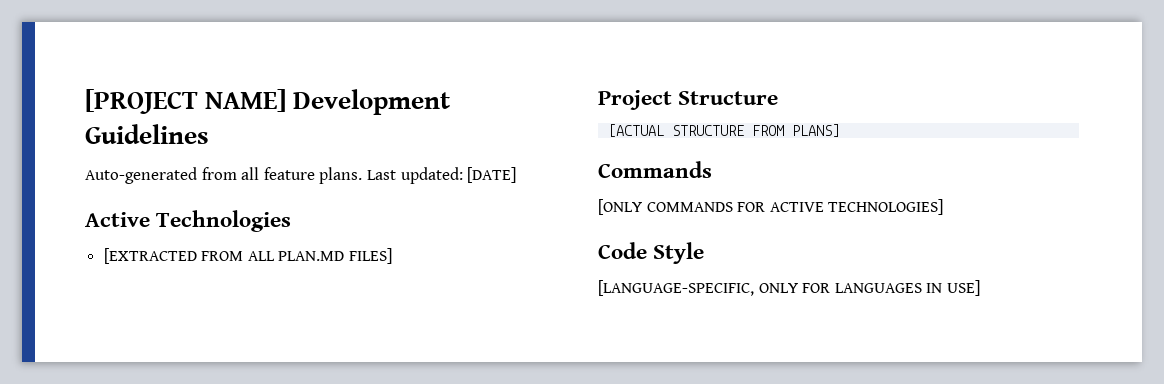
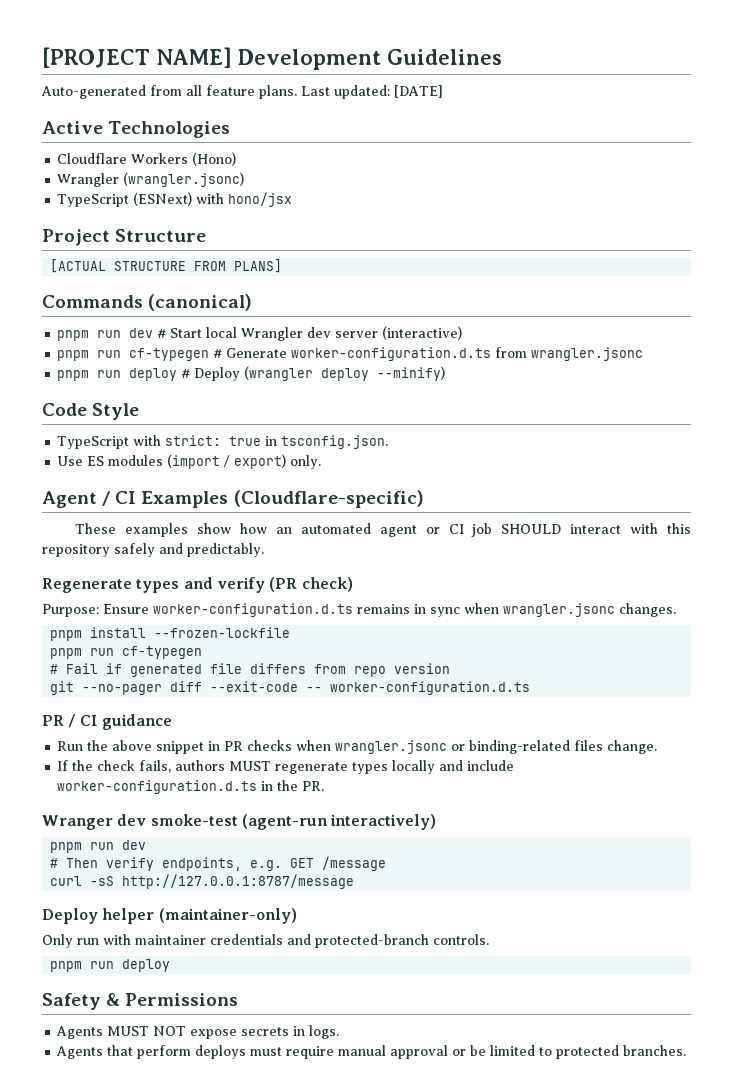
- [EXTRACTED FROM ALL PLAN.MD FILES]
+ Cloudflare Workers (Hono)
+ Wrangler (wrangler.jsonc)
+ TypeScript (ESNext) with hono/jsx
- Commands
- [ONLY COMMANDS FOR ACTIVE TECHNOLOGIES]
+ Commands (canonical)
+ pnpm run dev # Start local Wrangler dev server (interactive)
+ pnpm run cf-typegen # Generate worker-configuration.d.ts from wrangler.jsonc
+ pnpm run deploy # Deploy (wrangler deploy --minify)
  Code Style
- [LANGUAGE-SPECIFIC, ONLY FOR LANGUAGES IN USE]
+ TypeScript with strict: true in tsconfig.json.
+ Use ES modules (import / export) only.
+ Agent / CI Examples (Cloudflare-specific)
+ These examples show how an automated agent or CI job SHOULD interact with this repository safely and predictably.
+ Regenerate types and verify (PR check)
+ Purpose: Ensure worker-configuration.d.ts remains in sync when wrangler.jsonc changes.
+ pnpm install --frozen-lockfile
+ pnpm run cf-typegen
+ # Fail if generated file differs from repo version
+ git --no-pager diff --exit-code -- worker-configuration.d.ts
+ PR / CI guidance
+ Run the above snippet in PR checks when wrangler.jsonc or binding-related files change.
+ If the check fails, authors MUST regenerate types locally and include worker-configuration.d.ts in the PR.
+ Wranger dev smoke-test (agent-run interactively)
+ pnpm run dev
+ # Then verify endpoints, e.g. GET /message
+ curl -sS http://127.0.0.1:8787/message
+ Deploy helper (maintainer-only)
+ Only run with maintainer credentials and protected-branch controls.
+ pnpm run deploy
+ Safety & Permissions
+ Agents MUST NOT expose secrets in logs.
+ Agents that perform deploys must require manual approval or be limited to protected branches.

